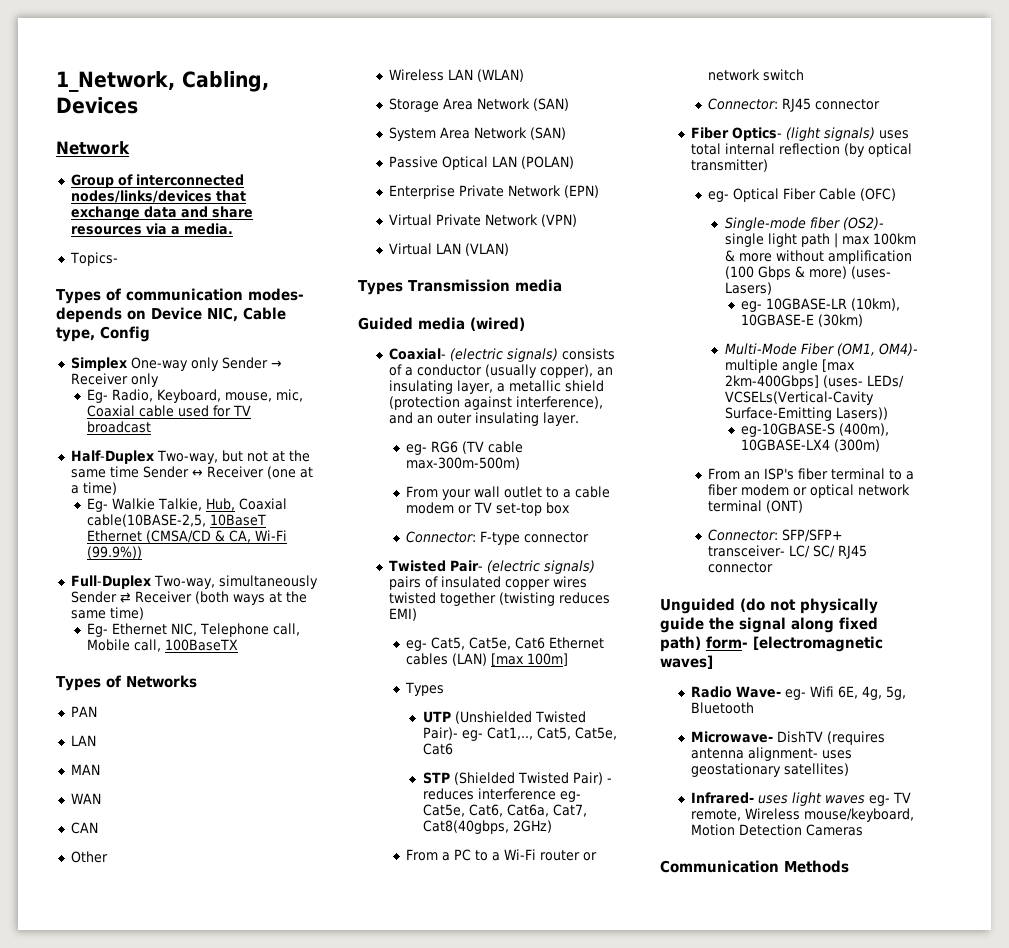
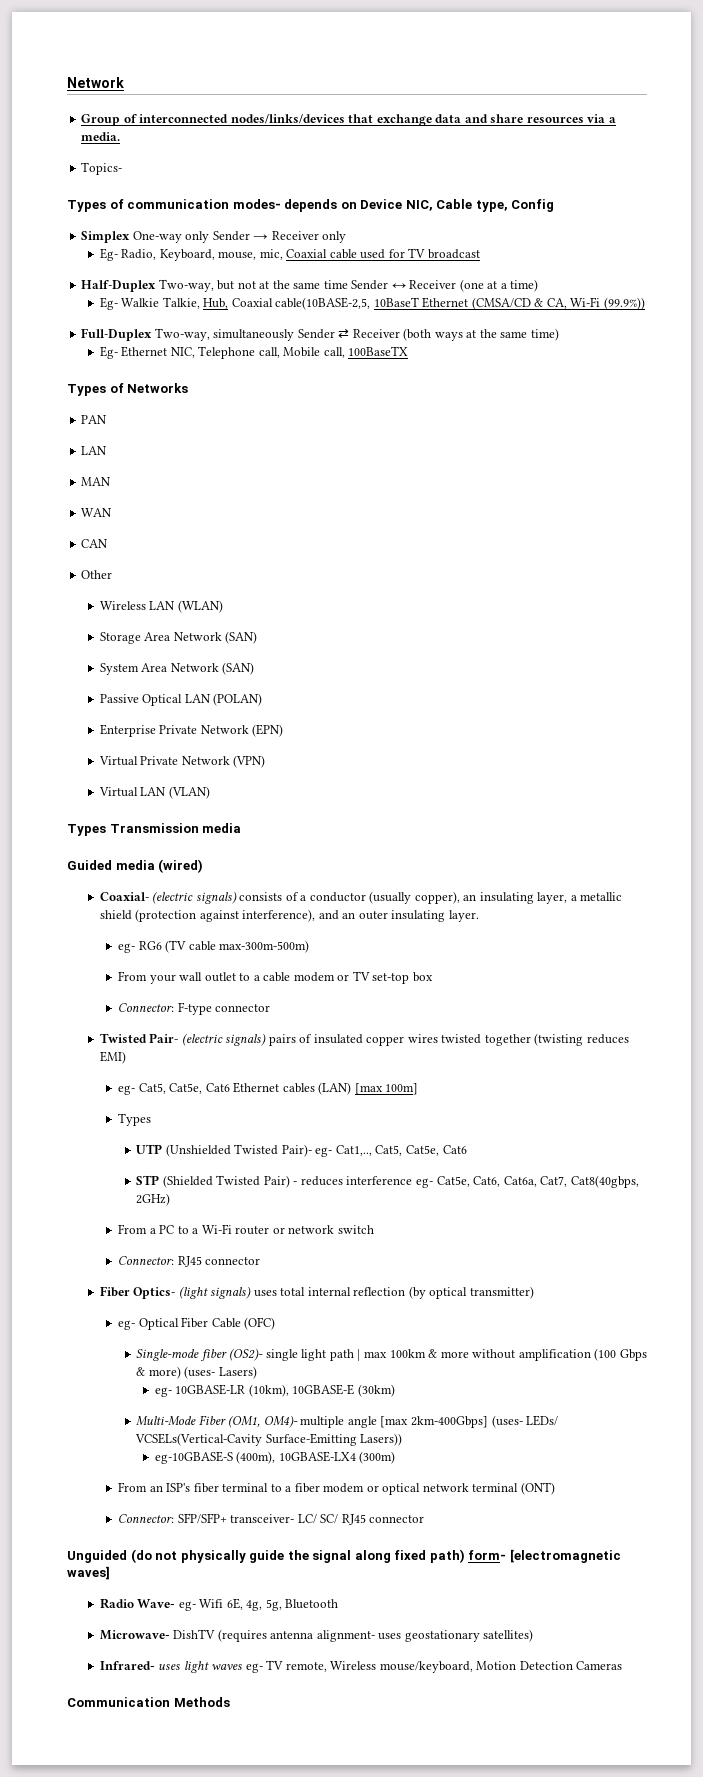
- 1_Network, Cabling, Devices

